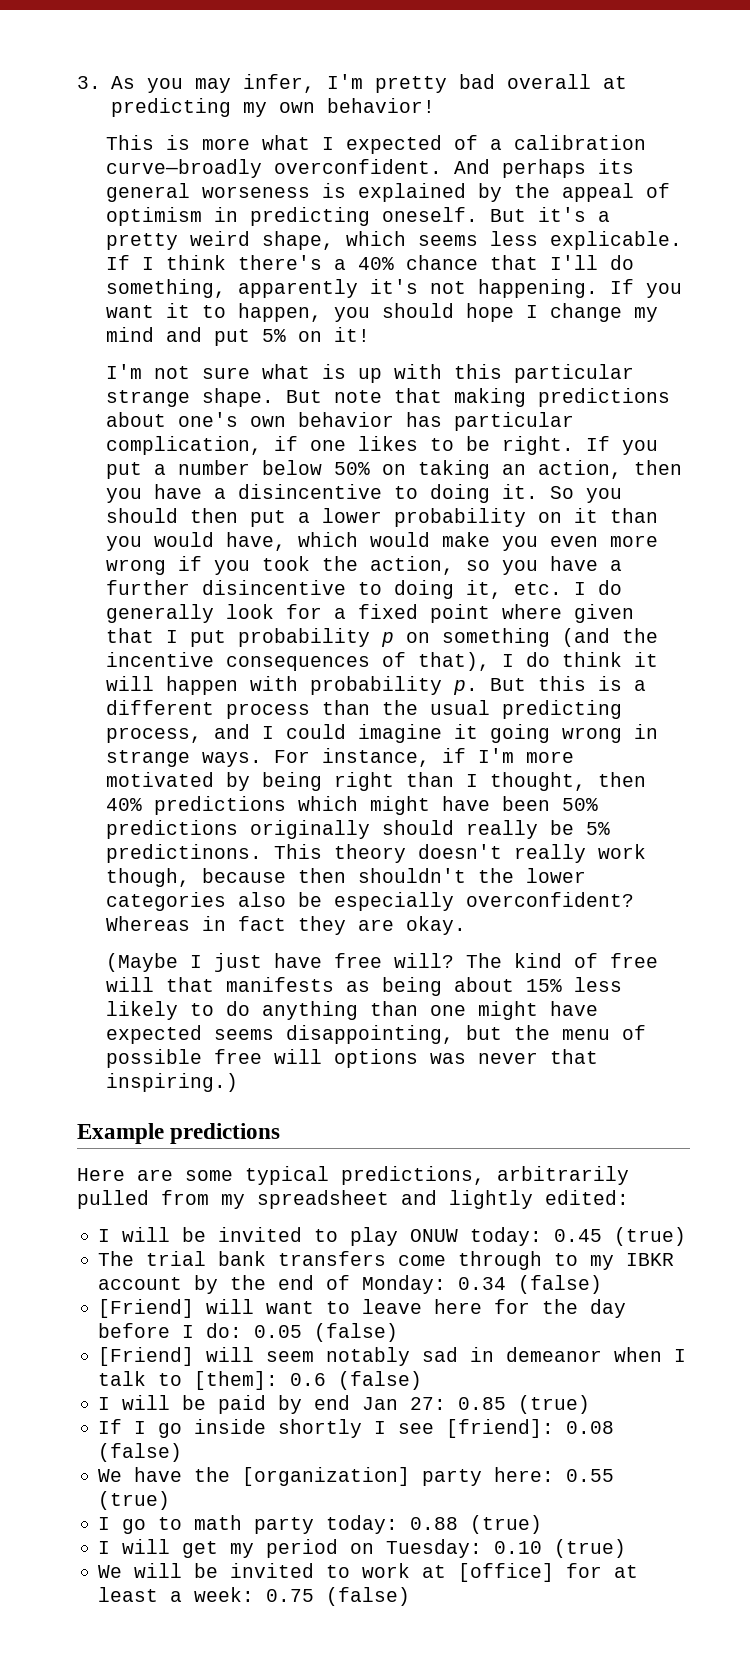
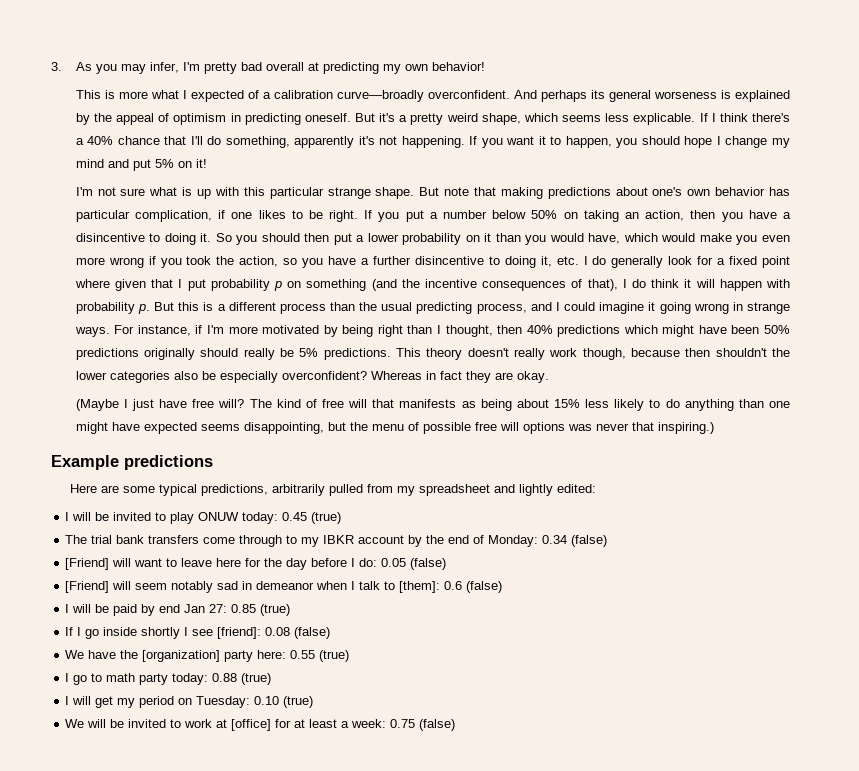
- For instance, if I'm more motivated by being right than I thought, then 40% predictions which might have been 50% predictions originally should really be 5% predictinons.
+ For instance, if I'm more motivated by being right than I thought, then 40% predictions which might have been 50% predictions originally should really be 5% predictions.

